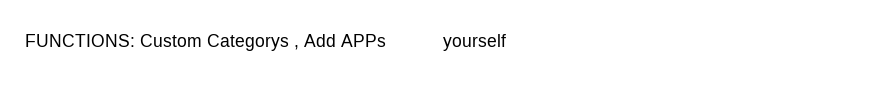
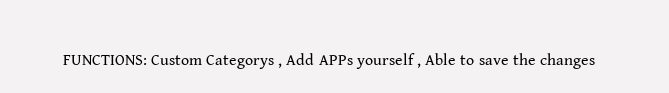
- FUNCTIONS: Custom Categorys , Add APPs yourself
+ FUNCTIONS: Custom Categorys , Add APPs yourself , Able to save the changes

